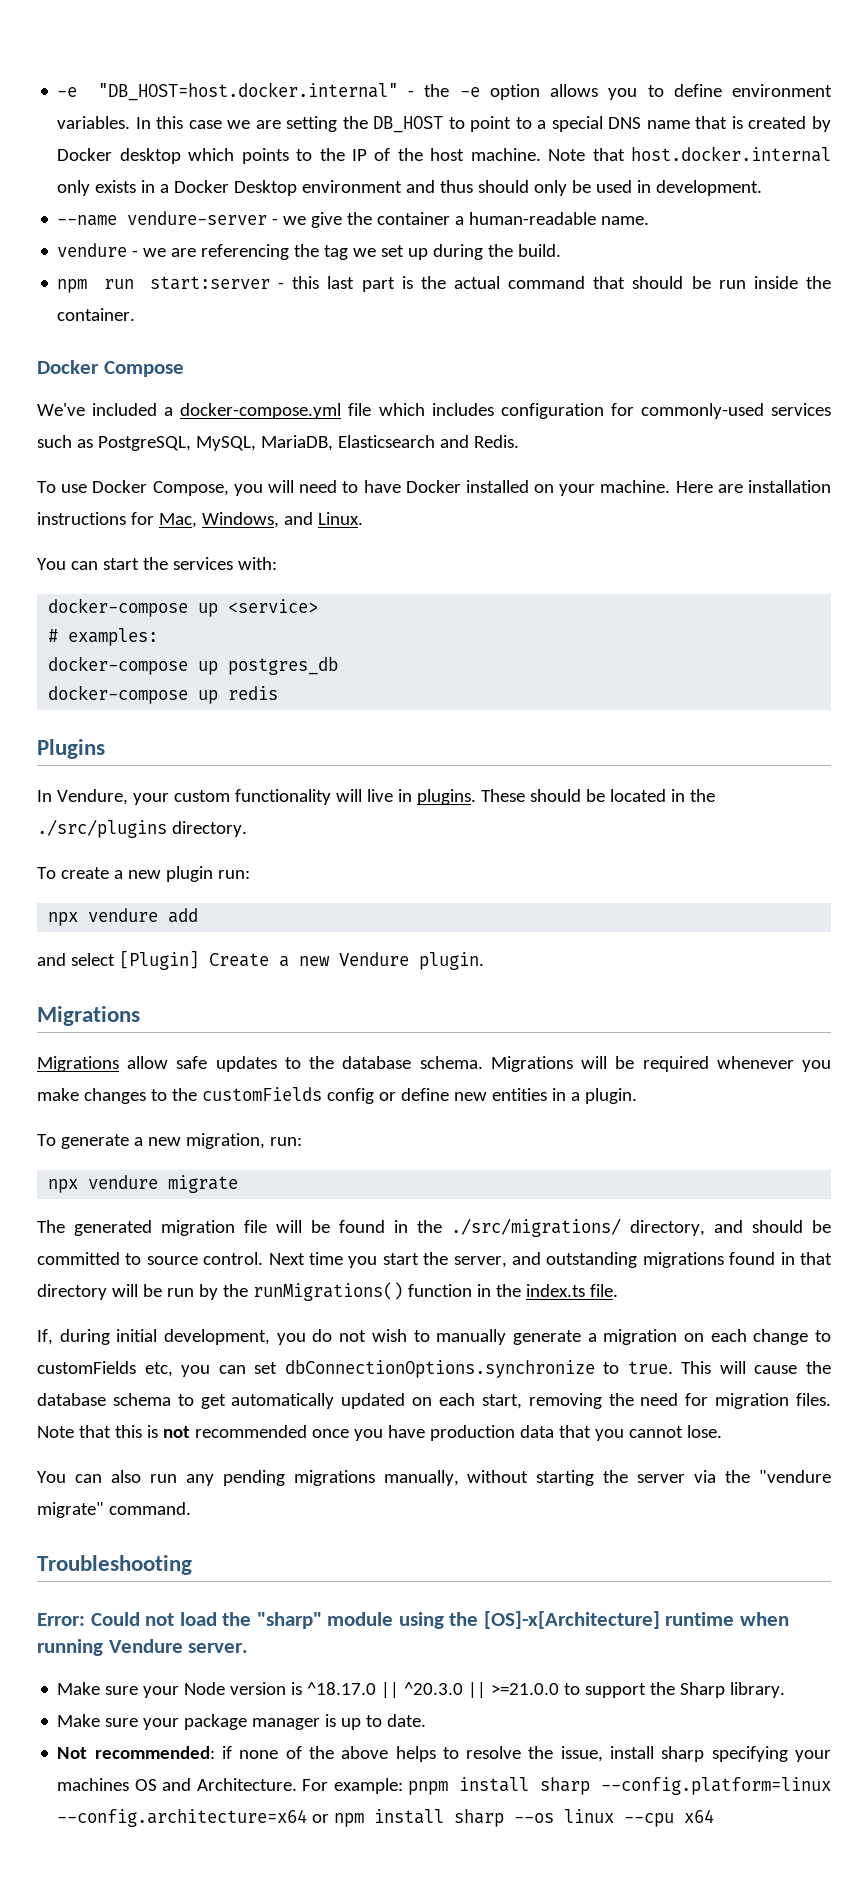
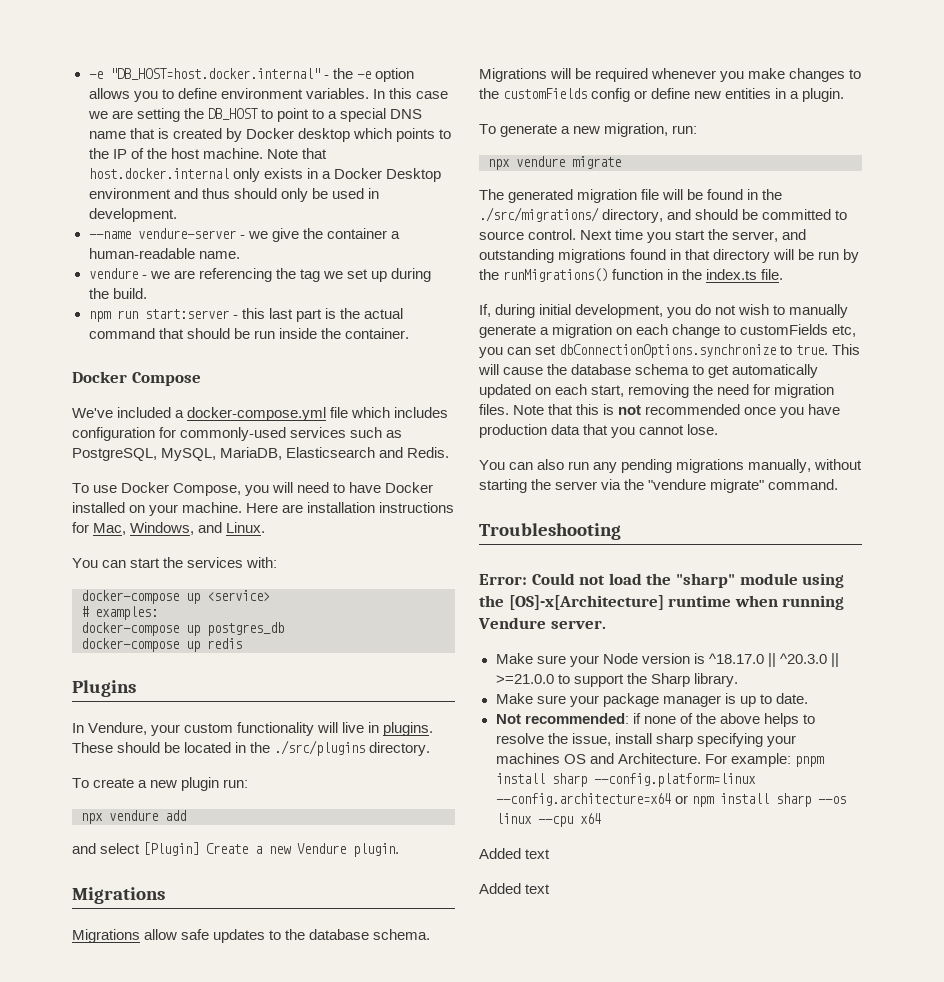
  For example: pnpm install sharp --config.platform=linux --config.architecture=x64 or npm install sharp --os linux --cpu x64
+ Added text
+ Added text

